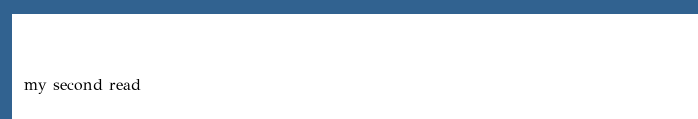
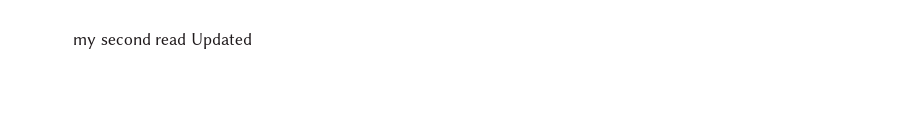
- my second read
+ my second read Updated

